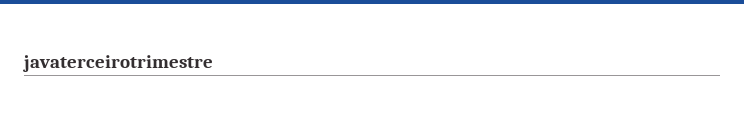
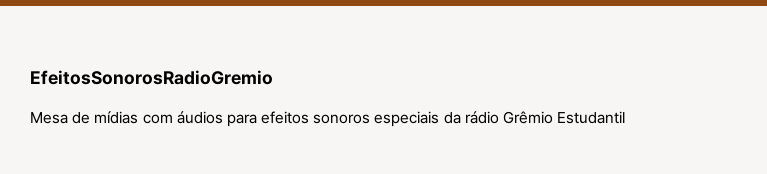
- javaterceirotrimestre
+ EfeitosSonorosRadioGremio
+ Mesa de mídias com áudios para efeitos sonoros especiais da rádio Grêmio Estudantil

